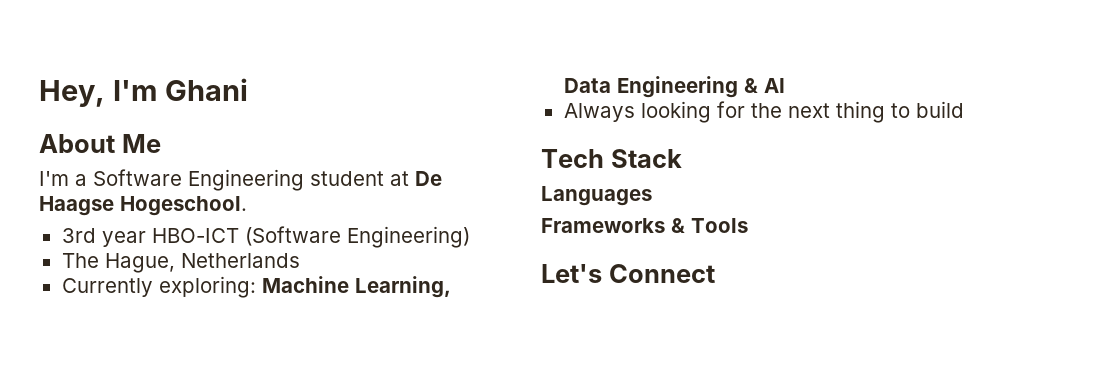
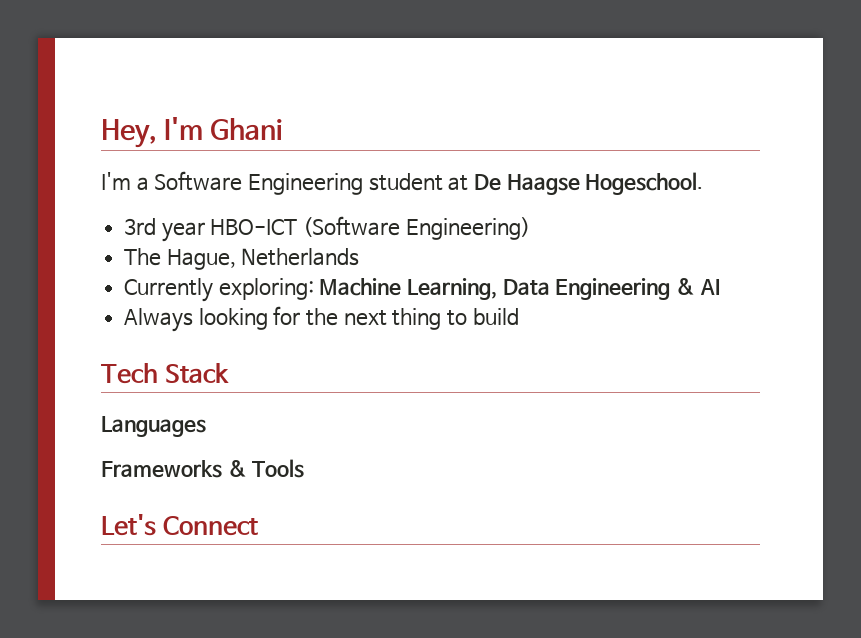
- About Me

